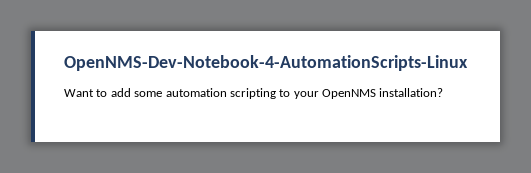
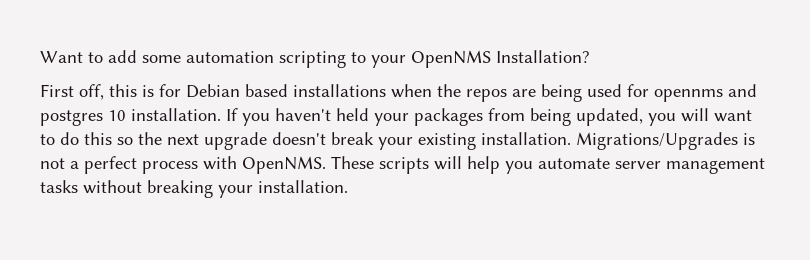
- OpenNMS-Dev-Notebook-4-AutomationScripts-Linux
- Want to add some automation scripting to your OpenNMS installation?
+ Want to add some automation scripting to your OpenNMS Installation?
+ First off, this is for Debian based installations when the repos are being used for opennms and postgres 10 installation. If you haven't held your packages from being updated, you will want to do this so the next upgrade doesn't break your existing installation. Migrations/Upgrades is not a perfect process with OpenNMS. These scripts will help you automate server management tasks without breaking your installation.

